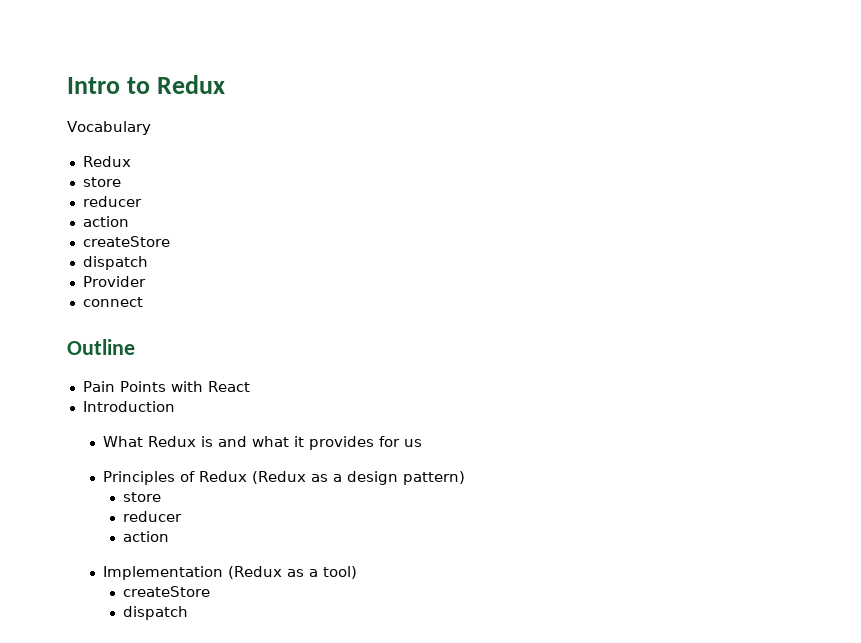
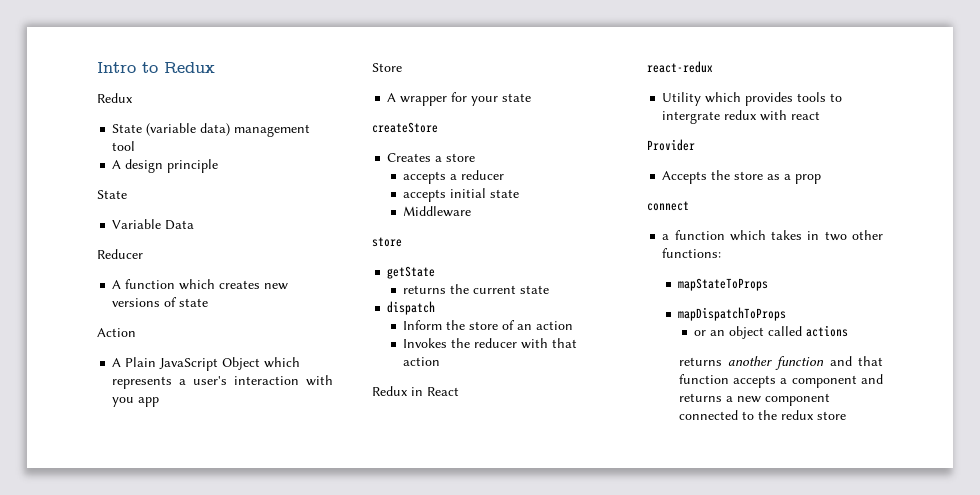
  Intro to Redux
- Vocabulary
  Redux
+ State (variable data) management tool
+ A design principle
+ State
+ Variable Data
+ Reducer
+ A function which creates new versions of state
+ Action
+ A Plain JavaScript Object which represents a user's interaction with you app
+ Store
+ A wrapper for your state
+ createStore
+ Creates a store
+ accepts a reducer
+ accepts initial state
+ Middleware
  store
- reducer
- action
- createStore
+ getState
+ returns the current state
  dispatch
+ Inform the store of an action
+ Invokes the reducer with that action
+ Redux in React
+ react-redux
+ Utility which provides tools to intergrate redux with react
  Provider
+ Accepts the store as a prop
  connect
- Outline
- Pain Points with React
- Introduction
- What Redux is and what it provides for us
- Principles of Redux (Redux as a design pattern)
- store
- reducer
- action
- Implementation (Redux as a tool)
- createStore
- dispatch
+ a function which takes in two other functions:
+ mapStateToProps
+ mapDispatchToProps
+ or an object called actions
+ returns another function and that function accepts a component and returns a new component connected to the redux store

